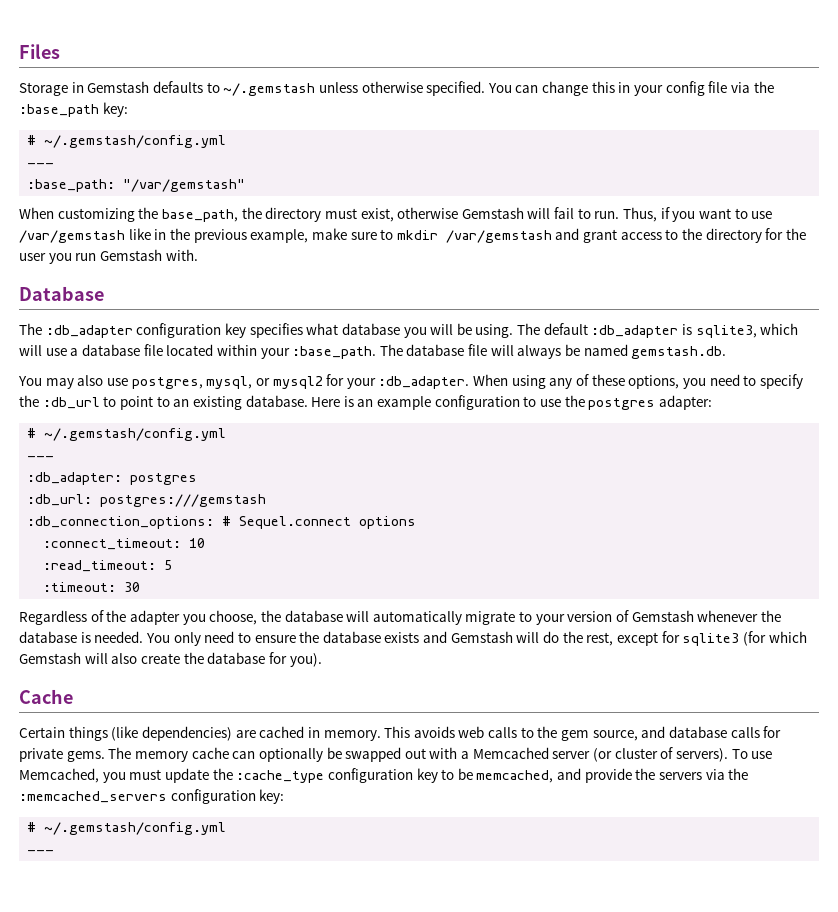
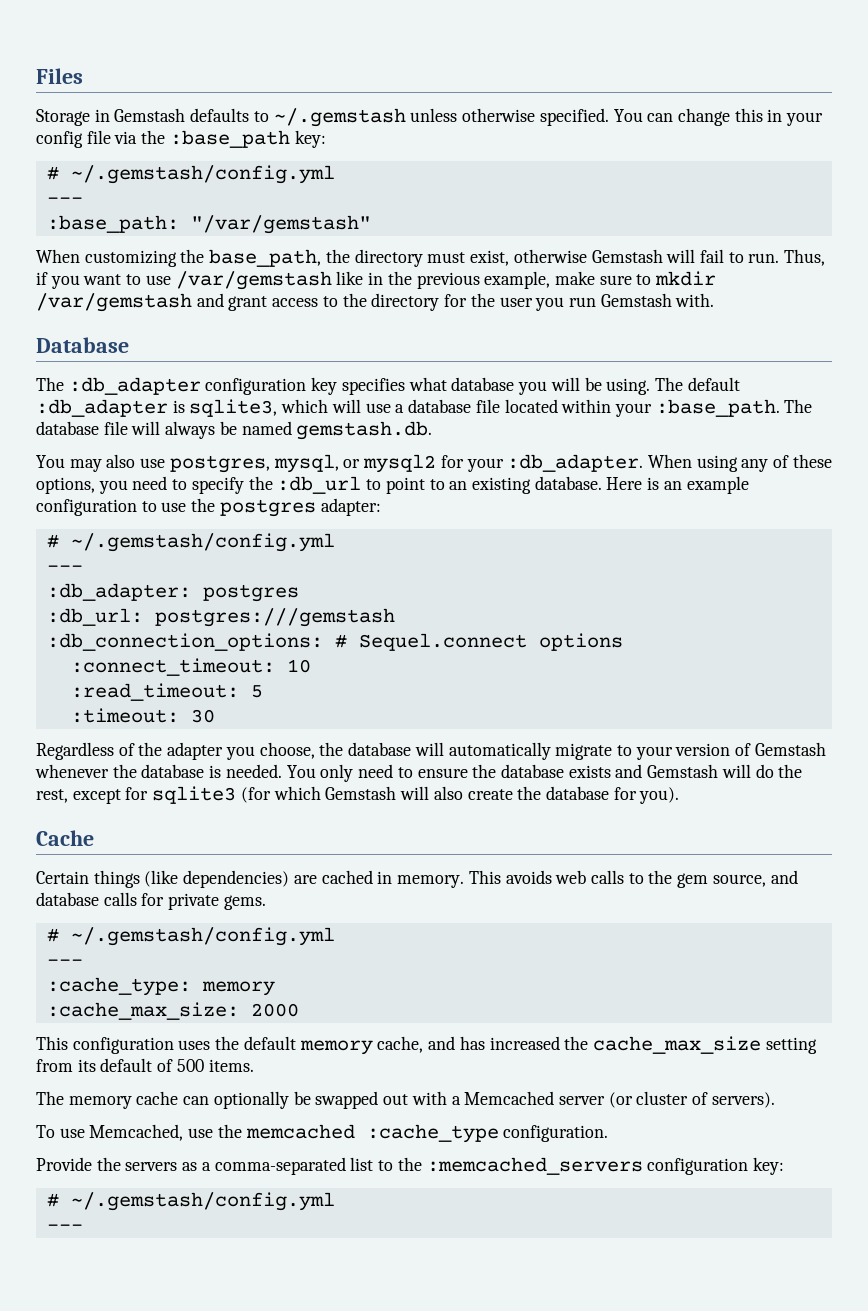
- This avoids web calls to the gem source, and database calls for private gems. The memory cache can optionally be swapped out with a Memcached server (or cluster of servers). To use Memcached, you must update the :cache_type configuration key to be memcached, and provide the servers via the :memcached_servers configuration key:
+ This avoids web calls to the gem source, and database calls for private gems.
+ # ~/.gemstash/config.yml
+ ---
+ :cache_type: memory
+ :cache_max_size: 2000
+ This configuration uses the default memory cache, and has increased the cache_max_size setting from its default of 500 items.
+ The memory cache can optionally be swapped out with a Memcached server (or cluster of servers).
+ To use Memcached, use the memcached :cache_type configuration.
+ Provide the servers as a comma-separated list to the :memcached_servers configuration key:

